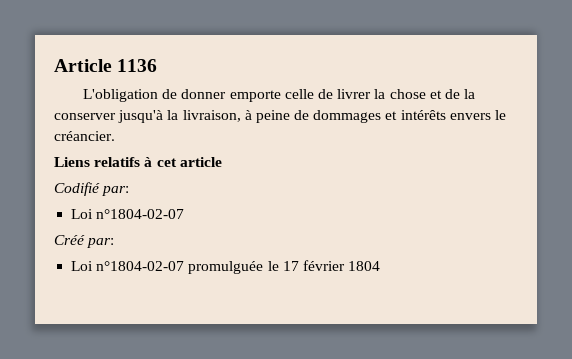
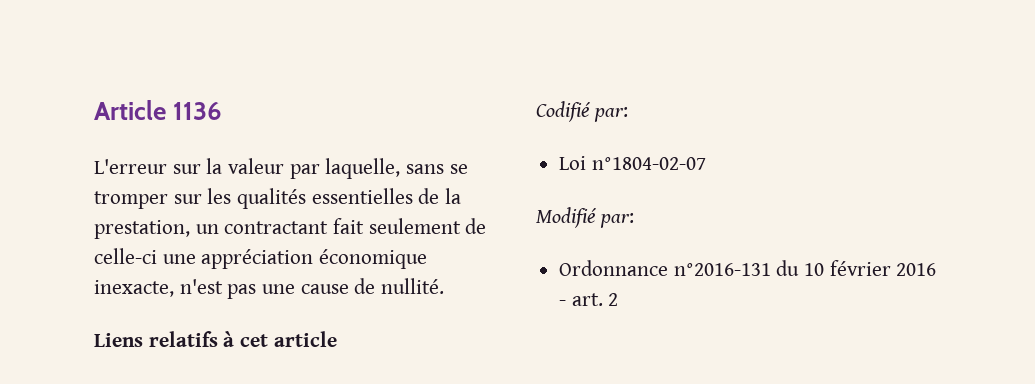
- L'obligation de donner emporte celle de livrer la chose et de la conserver jusqu'à la livraison, à peine de dommages et intérêts envers le créancier.
+ L'erreur sur la valeur par laquelle, sans se tromper sur les qualités essentielles de la prestation, un contractant fait seulement de celle-ci une appréciation économique inexacte, n'est pas une cause de nullité.
- Créé par:
- Loi n°1804-02-07 promulguée le 17 février 1804
+ Modifié par:
+ Ordonnance n°2016-131 du 10 février 2016 - art. 2

